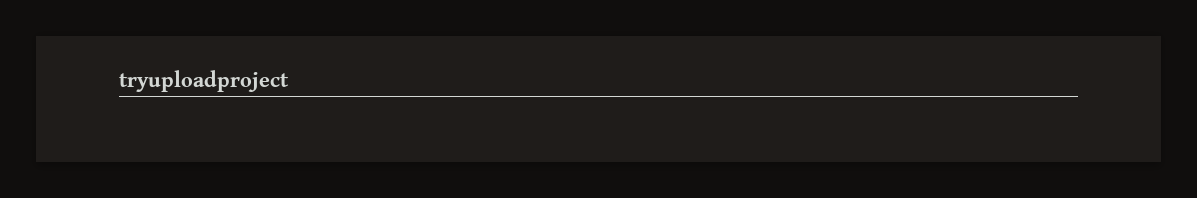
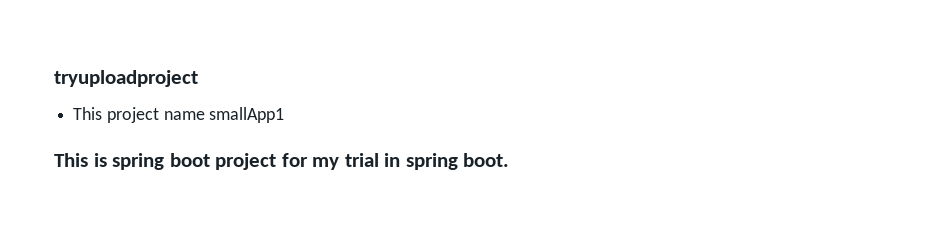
+ This project name smallApp1
+ This is spring boot project for my trial in spring boot.

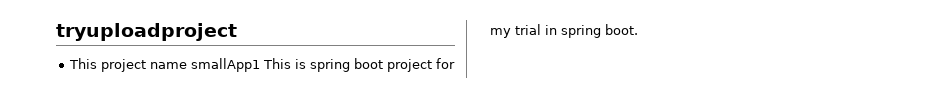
- This project name smallApp1
- This is spring boot project for my trial in spring boot.
+ This project name smallApp1 This is spring boot project for my trial in spring boot.

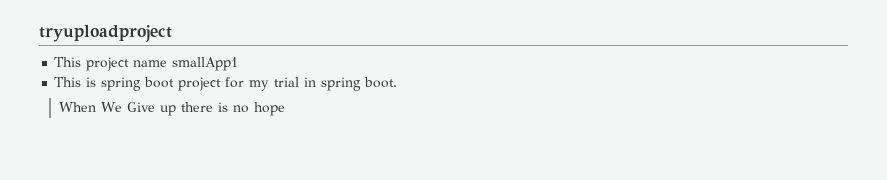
- This project name smallApp1 This is spring boot project for my trial in spring boot.
+ This project name smallApp1
+ This is spring boot project for my trial in spring boot.
+ When We Give up there is no hope

